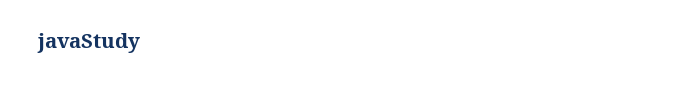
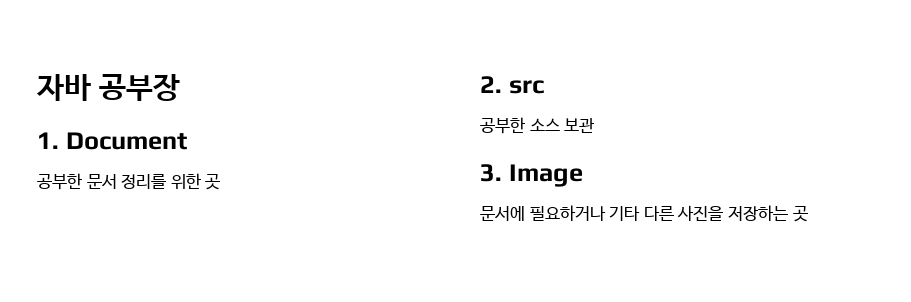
- javaStudy
+ 자바 공부장
+ 1. Document
+ 공부한 문서 정리를 위한 곳
+ 2. src
+ 공부한 소스 보관
+ 3. Image
+ 문서에 필요하거나 기타 다른 사진을 저장하는 곳

